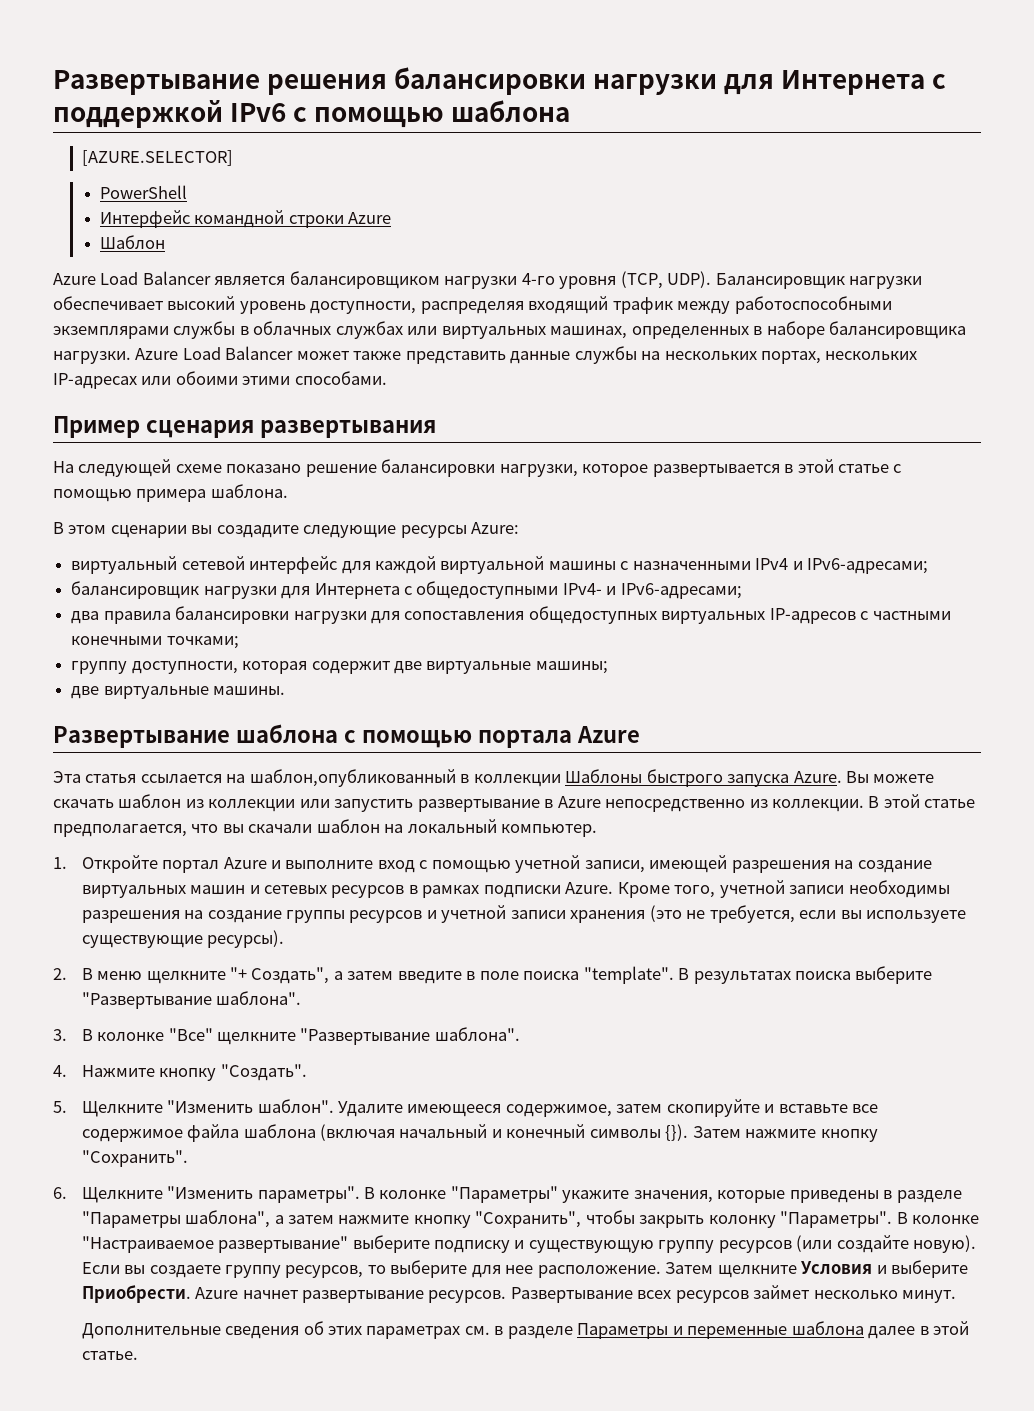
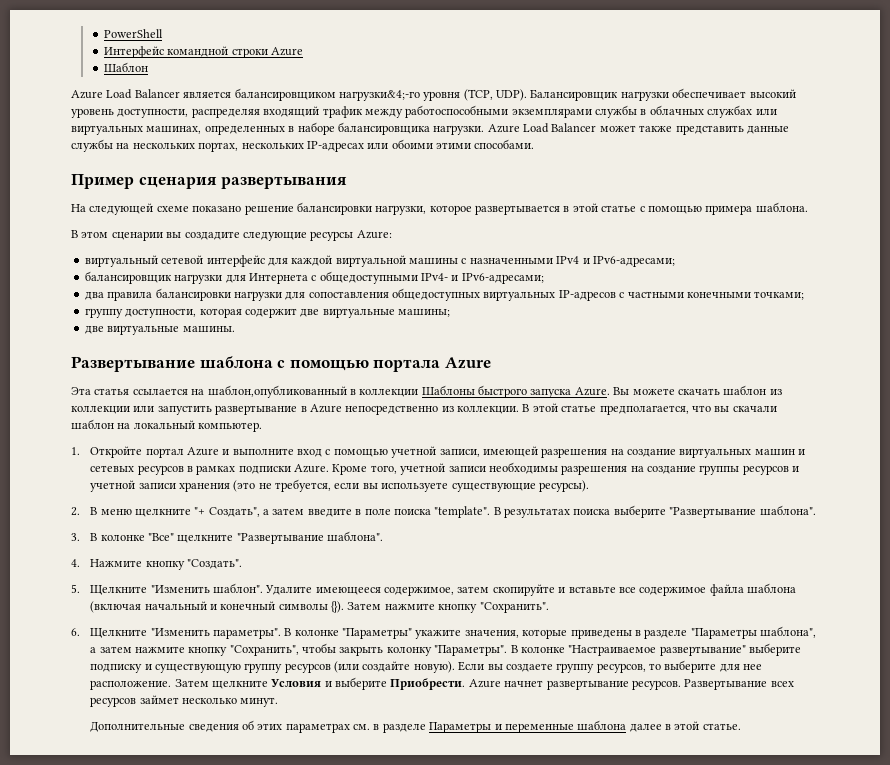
- Развертывание решения балансировки нагрузки для Интернета с поддержкой IPv6 с помощью шаблона
- [AZURE.SELECTOR]
- Azure Load Balancer является балансировщиком нагрузки 4-го уровня (TCP, UDP).
+ Azure Load Balancer является балансировщиком нагрузки&4;-го уровня (TCP, UDP).

